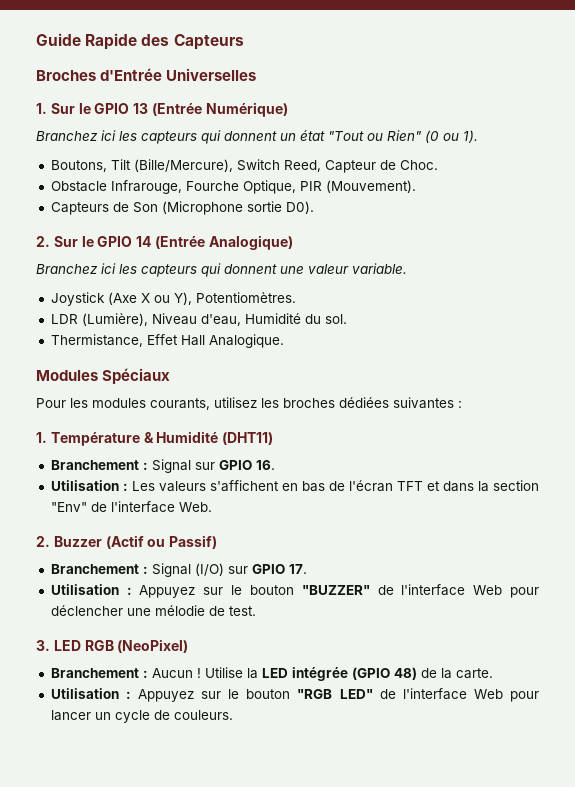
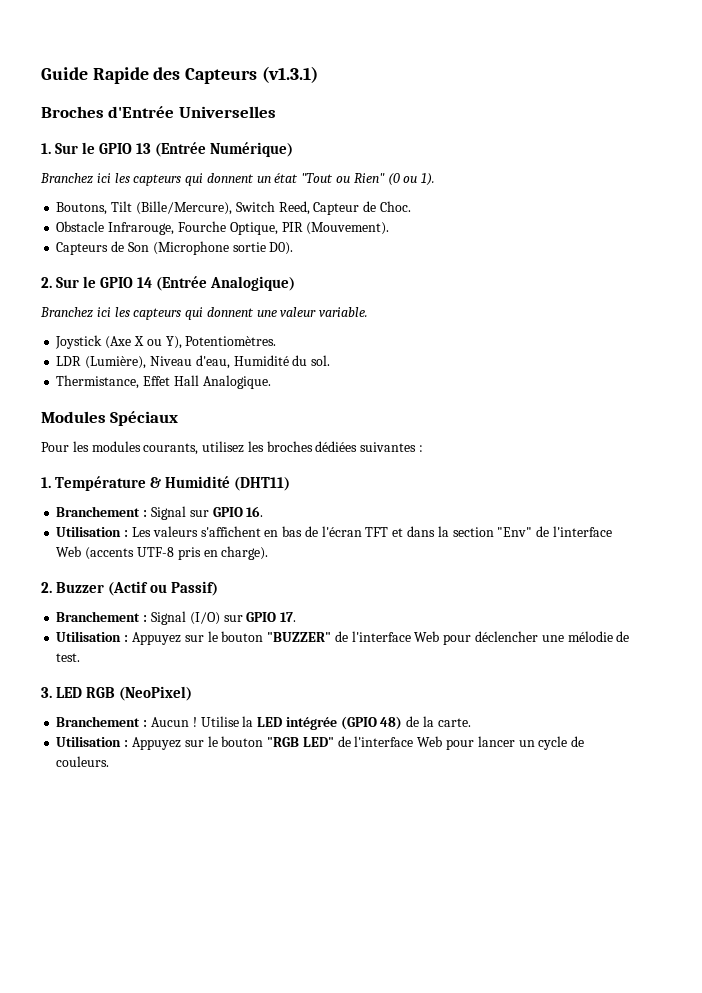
- Guide Rapide des Capteurs
+ Guide Rapide des Capteurs (v1.3.1)
- Utilisation : Les valeurs s'affichent en bas de l'écran TFT et dans la section "Env" de l'interface Web.
+ Utilisation : Les valeurs s'affichent en bas de l'écran TFT et dans la section "Env" de l'interface Web (accents UTF-8 pris en charge).

